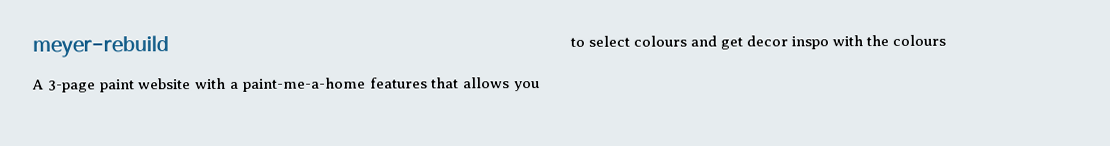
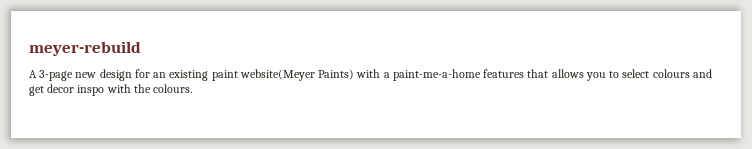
- A 3-page paint website with a paint-me-a-home features that allows you to select colours and get decor inspo with the colours
+ A 3-page new design for an existing paint website(Meyer Paints) with a paint-me-a-home features that allows you to select colours and get decor inspo with the colours.

